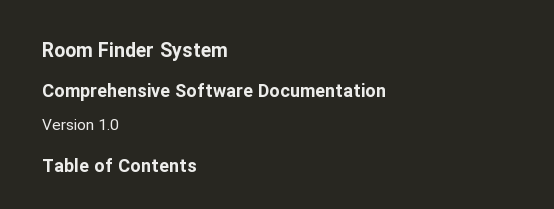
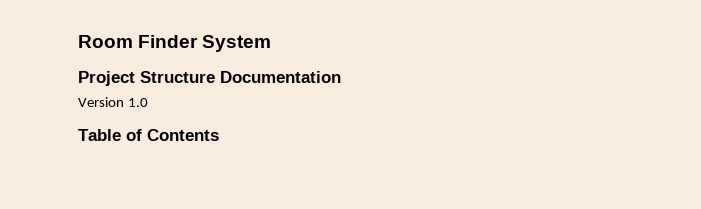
- Comprehensive Software Documentation
+ Project Structure Documentation

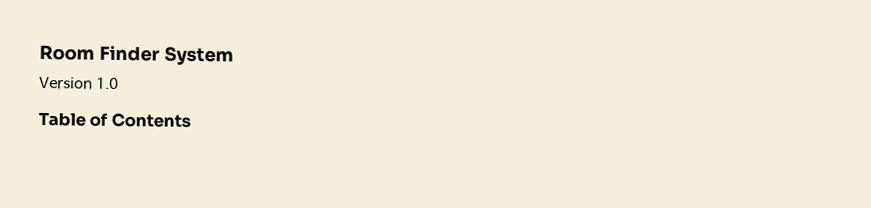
- Project Structure Documentation

